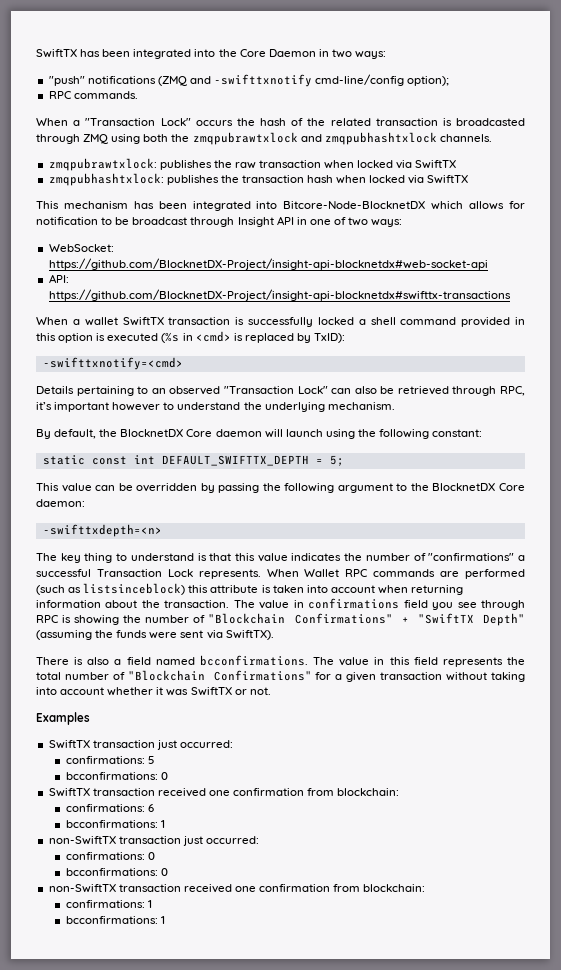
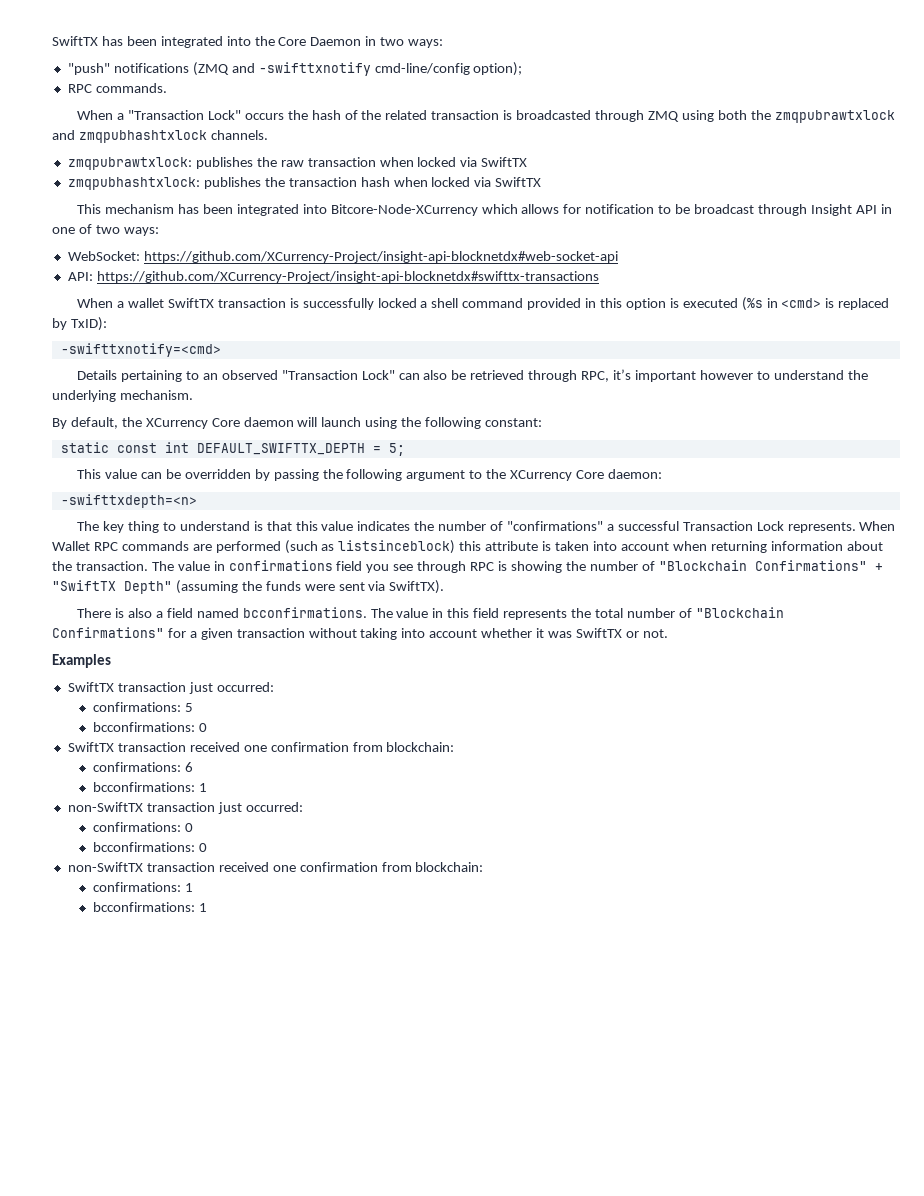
- This mechanism has been integrated into Bitcore-Node-BlocknetDX which allows for notification to be broadcast through Insight API in one of two ways:
+ This mechanism has been integrated into Bitcore-Node-XCurrency which allows for notification to be broadcast through Insight API in one of two ways:
- WebSocket: https://github.com/BlocknetDX-Project/insight-api-blocknetdx#web-socket-api
+ WebSocket: https://github.com/XCurrency-Project/insight-api-blocknetdx#web-socket-api
- API: https://github.com/BlocknetDX-Project/insight-api-blocknetdx#swifttx-transactions
+ API: https://github.com/XCurrency-Project/insight-api-blocknetdx#swifttx-transactions
- By default, the BlocknetDX Core daemon will launch using the following constant:
+ By default, the XCurrency Core daemon will launch using the following constant:
- This value can be overridden by passing the following argument to the BlocknetDX Core daemon:
+ This value can be overridden by passing the following argument to the XCurrency Core daemon:

